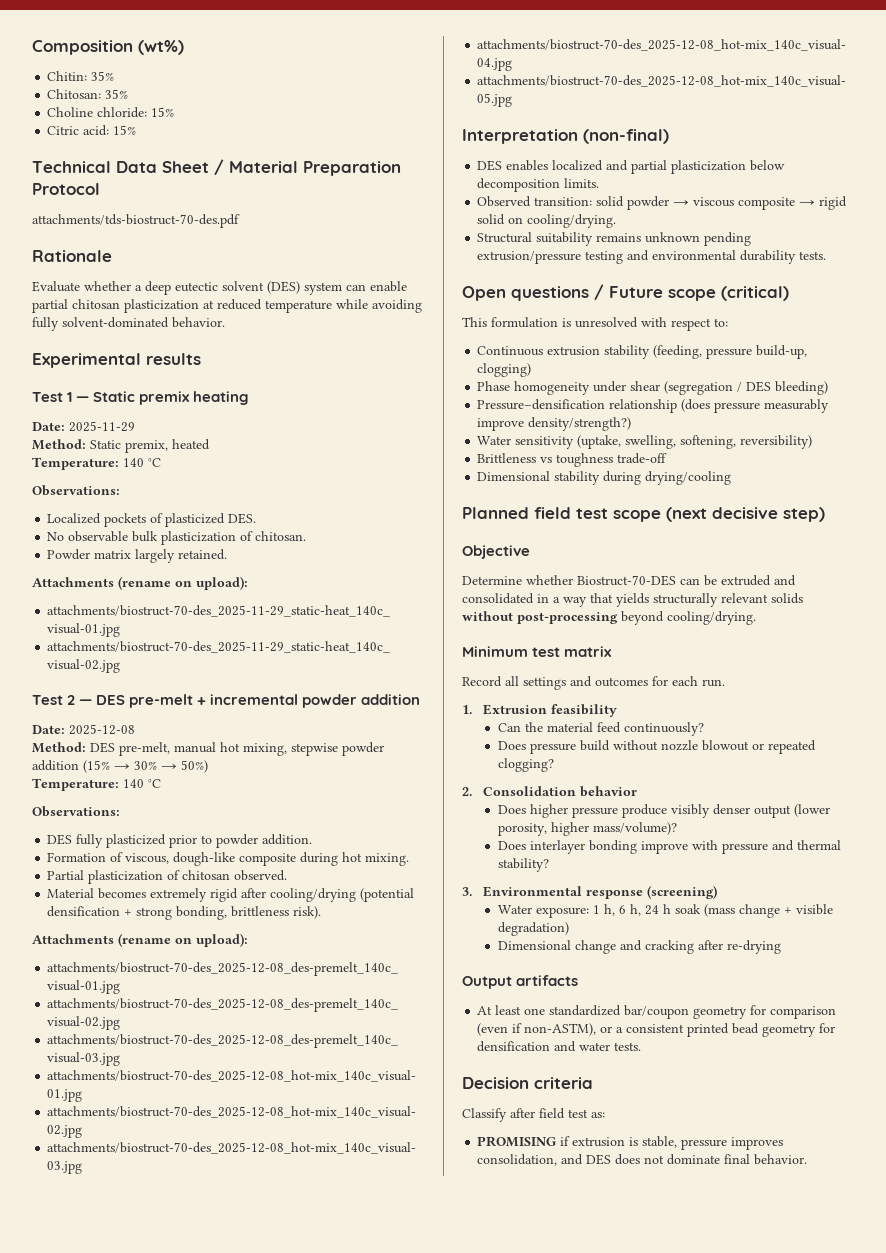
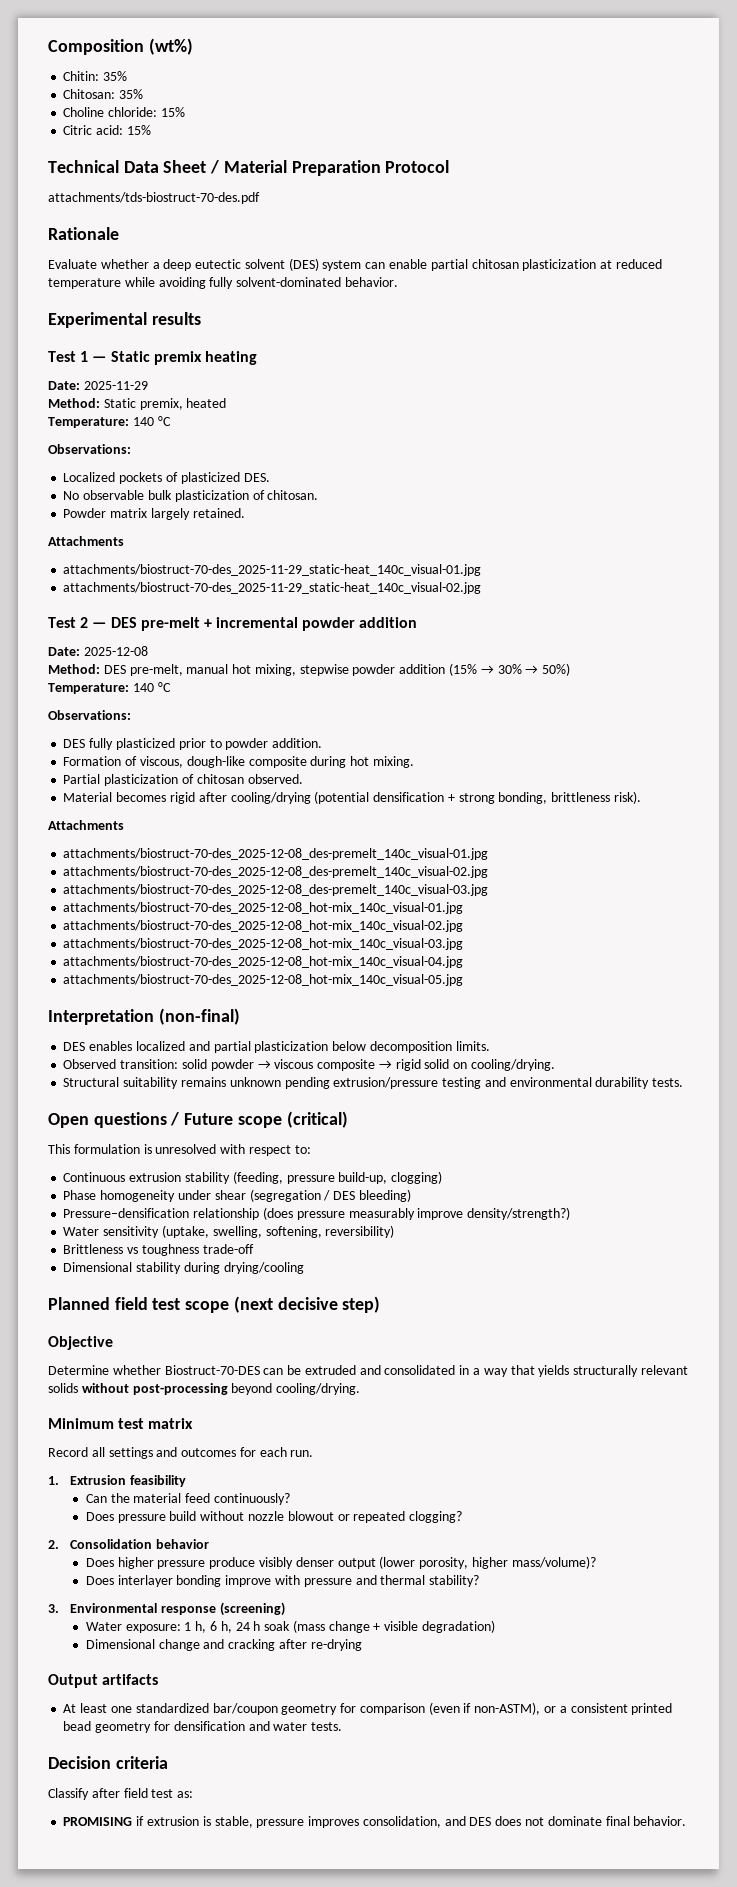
  Powder matrix largely retained.
- Attachments (rename on upload):
+ Attachments
- Material becomes extremely rigid after cooling/drying (potential densification + strong bonding, brittleness risk).
- Attachments (rename on upload):
+ Material becomes rigid after cooling/drying (potential densification + strong bonding, brittleness risk).
+ Attachments

